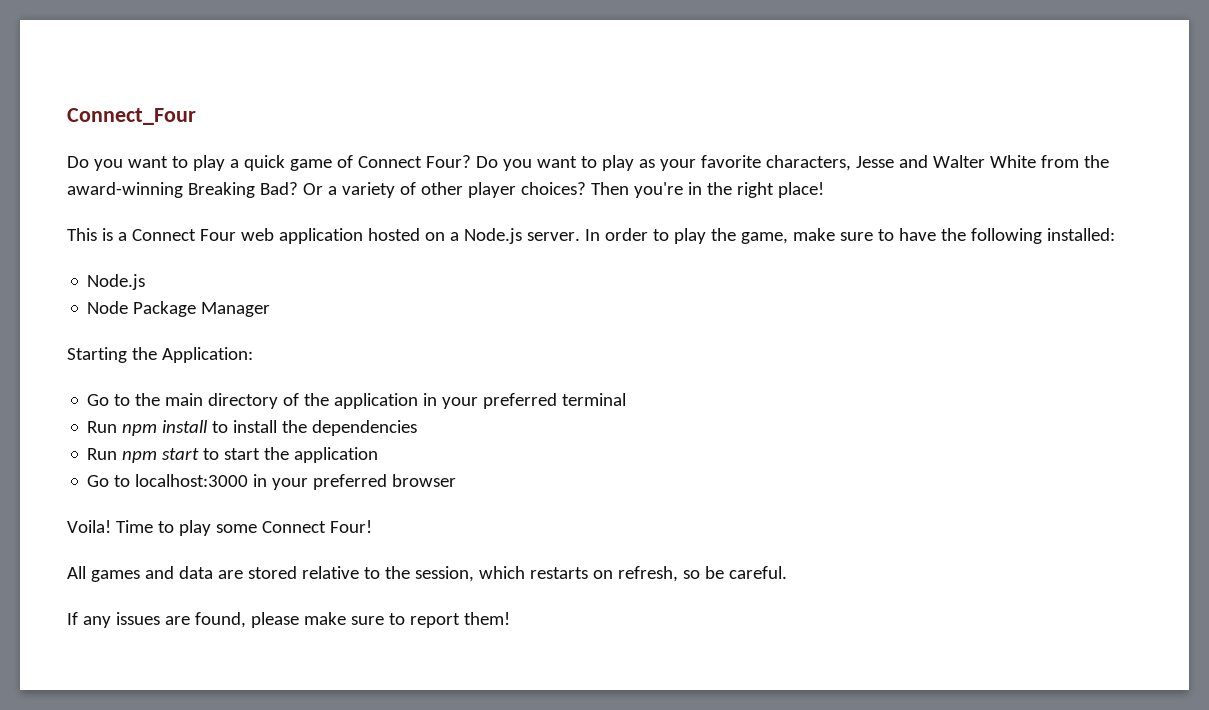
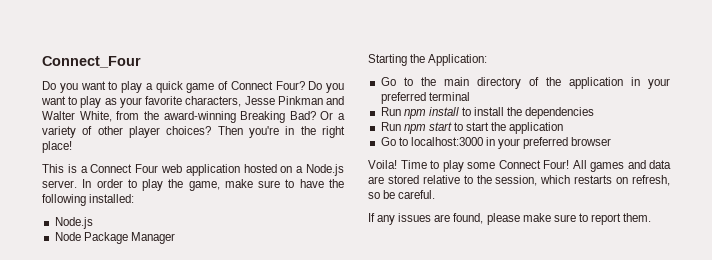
- Do you want to play as your favorite characters, Jesse and Walter White from the award-winning Breaking Bad?
+ Do you want to play as your favorite characters, Jesse Pinkman and Walter White, from the award-winning Breaking Bad?
- Time to play some Connect Four!
- All games and data are stored relative to the session, which restarts on refresh, so be careful.
+ Time to play some Connect Four! All games and data are stored relative to the session, which restarts on refresh, so be careful.
- If any issues are found, please make sure to report them!
+ If any issues are found, please make sure to report them.

